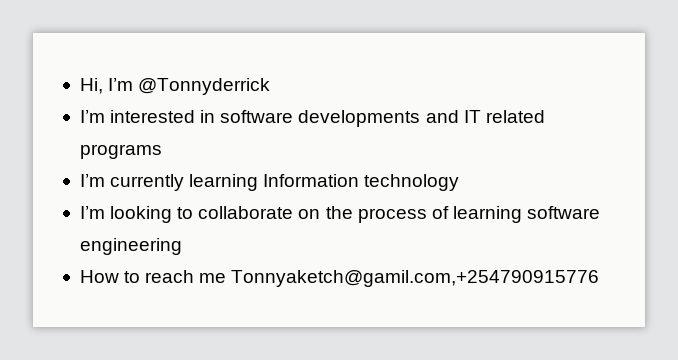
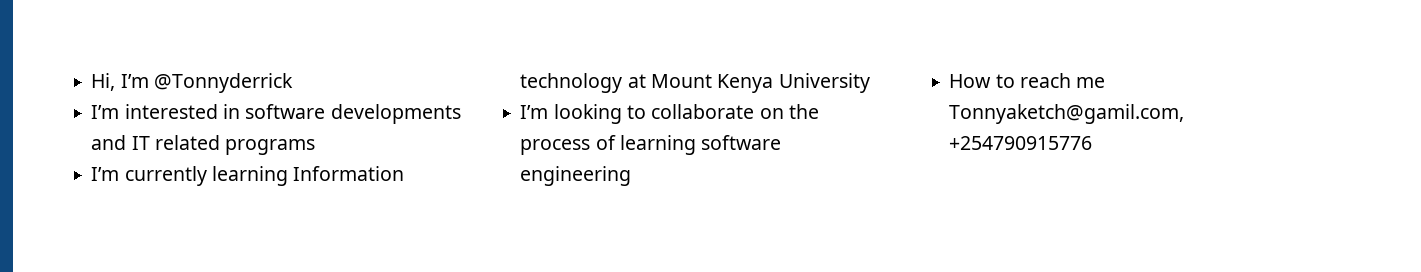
- I’m currently learning Information technology
+ I’m currently learning Information technology at Mount Kenya University

